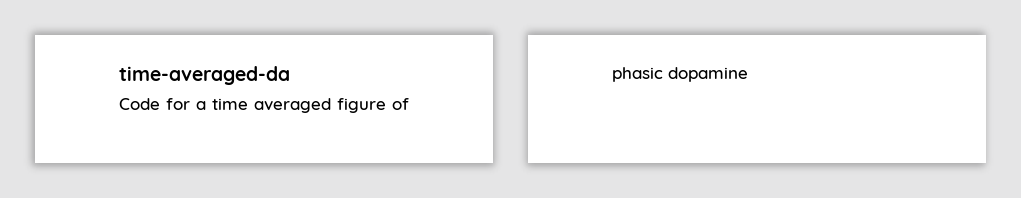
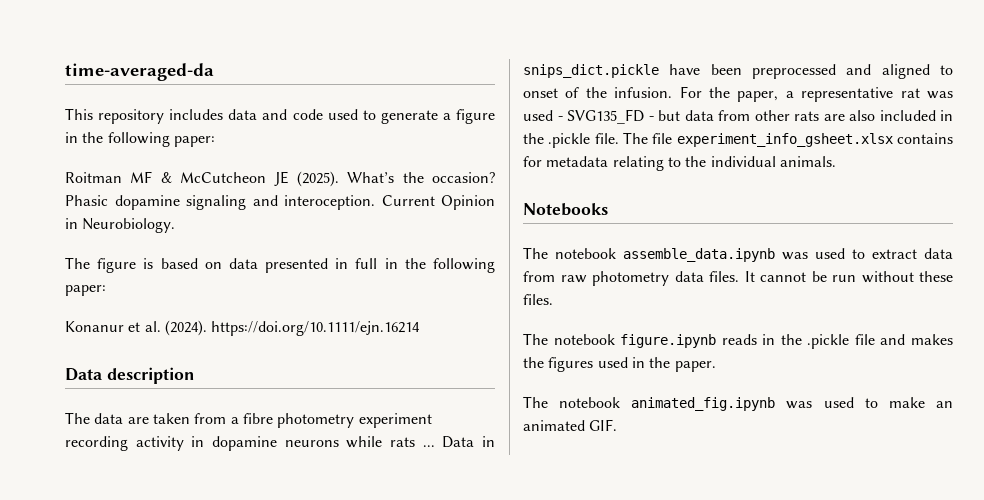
- Code for a time averaged figure of phasic dopamine
+ This repository includes data and code used to generate a figure in the following paper:
+ Roitman MF & McCutcheon JE (2025). What’s the occasion? Phasic dopamine signaling and interoception. Current Opinion in Neurobiology.
+ The figure is based on data presented in full in the following paper:
+ Konanur et al. (2024). https://doi.org/10.1111/ejn.16214
+ Data description
+ The data are taken from a fibre photometry experiment recording activity in dopamine neurons while rats ... Data in snips_dict.pickle have been preprocessed and aligned to onset of the infusion. For the paper, a representative rat was used - SVG135_FD - but data from other rats are also included in the .pickle file. The file experiment_info_gsheet.xlsx contains for metadata relating to the individual animals.
+ Notebooks
+ The notebook assemble_data.ipynb was used to extract data from raw photometry data files. It cannot be run without these files.
+ The notebook figure.ipynb reads in the .pickle file and makes the figures used in the paper.
+ The notebook animated_fig.ipynb was used to make an animated GIF.

